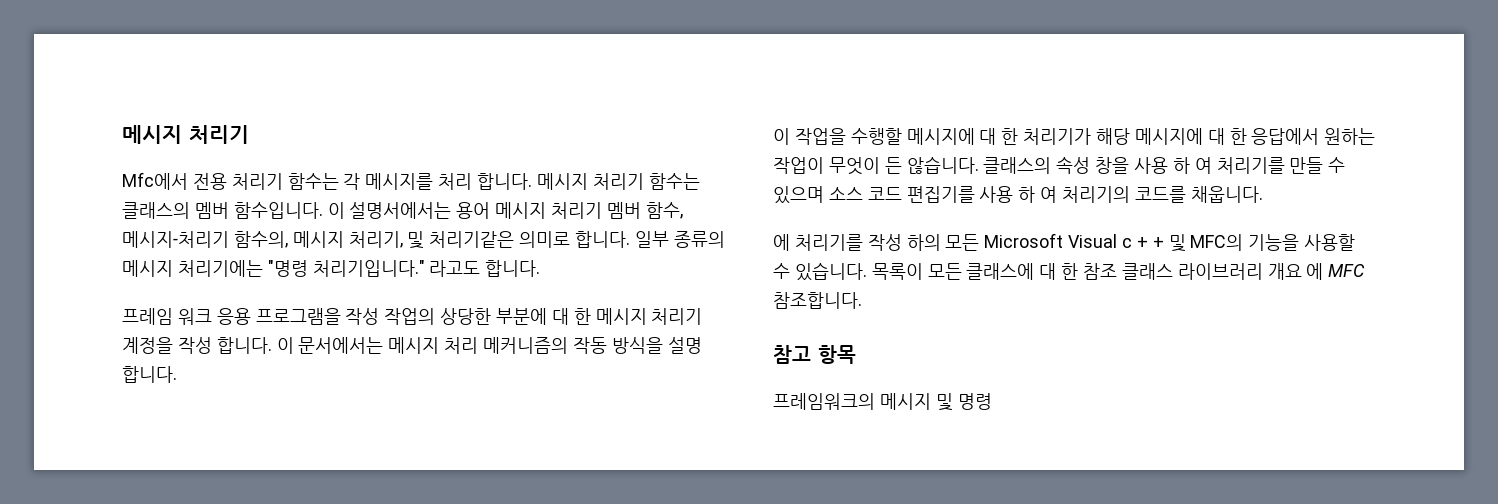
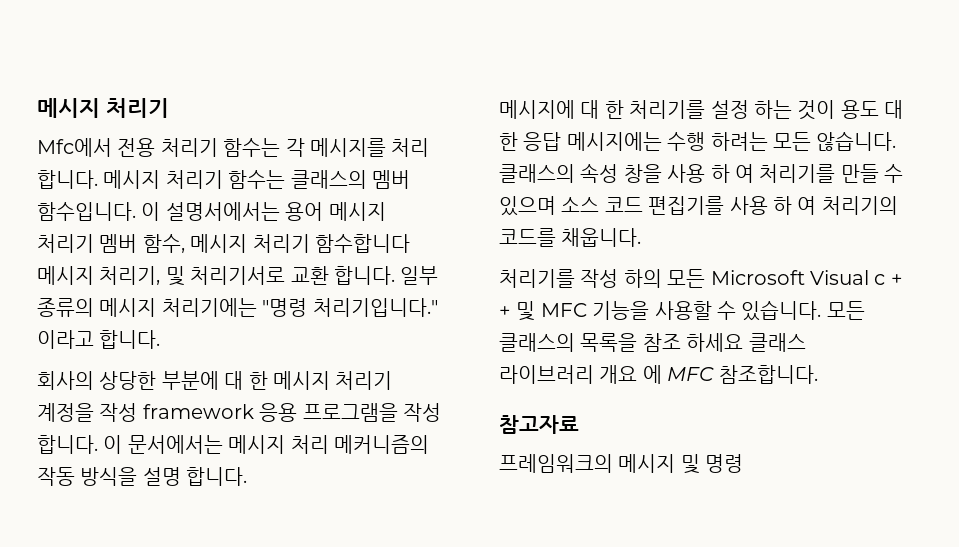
- 이 설명서에서는 용어 메시지 처리기 멤버 함수, 메시지-처리기 함수의, 메시지 처리기, 및 처리기같은 의미로 합니다.
+ 이 설명서에서는 용어 메시지 처리기 멤버 함수, 메시지 처리기 함수합니다 메시지 처리기, 및 처리기서로 교환 합니다.
- 라고도 합니다.
- 프레임 워크 응용 프로그램을 작성 작업의 상당한 부분에 대 한 메시지 처리기 계정을 작성 합니다.
+ 이라고 합니다.
+ 회사의 상당한 부분에 대 한 메시지 처리기 계정을 작성 framework 응용 프로그램을 작성 합니다.
- 이 작업을 수행할 메시지에 대 한 처리기가 해당 메시지에 대 한 응답에서 원하는 작업이 무엇이 든 않습니다.
+ 메시지에 대 한 처리기를 설정 하는 것이 용도 대 한 응답 메시지에는 수행 하려는 모든 않습니다.
- 에 처리기를 작성 하의 모든 Microsoft Visual c + + 및 MFC의 기능을 사용할 수 있습니다.
+ 처리기를 작성 하의 모든 Microsoft Visual c + + 및 MFC 기능을 사용할 수 있습니다.
- 목록이 모든 클래스에 대 한 참조 클래스 라이브러리 개요 에 MFC 참조합니다.
+ 모든 클래스의 목록을 참조 하세요 클래스 라이브러리 개요 에 MFC 참조합니다.
- 참고 항목
+ 참고자료

